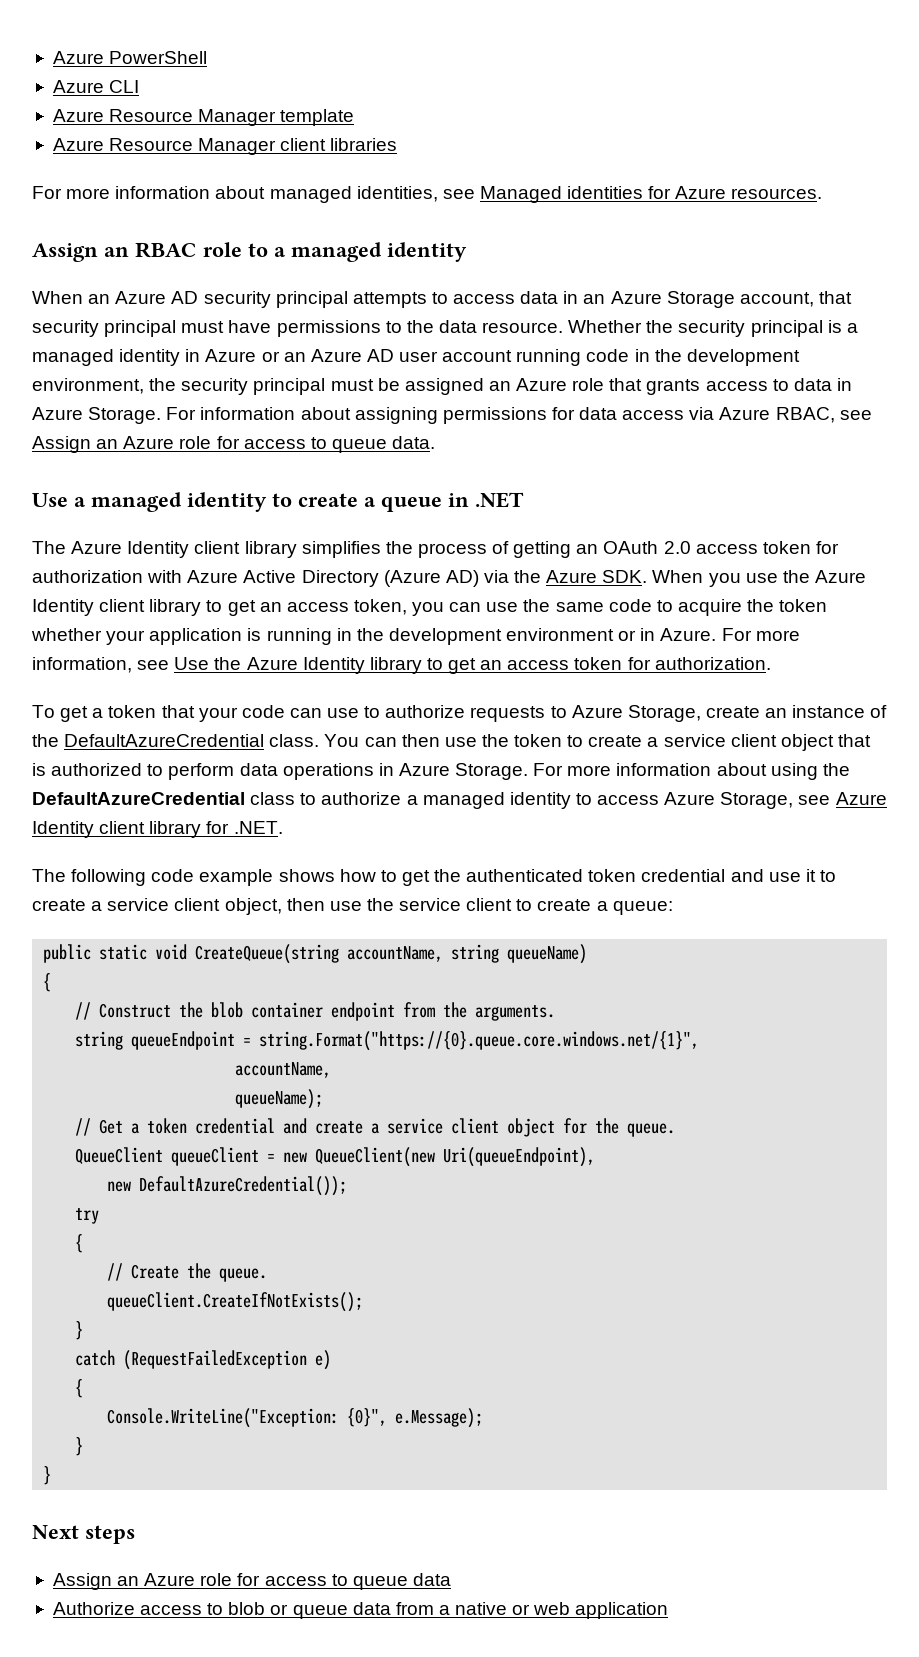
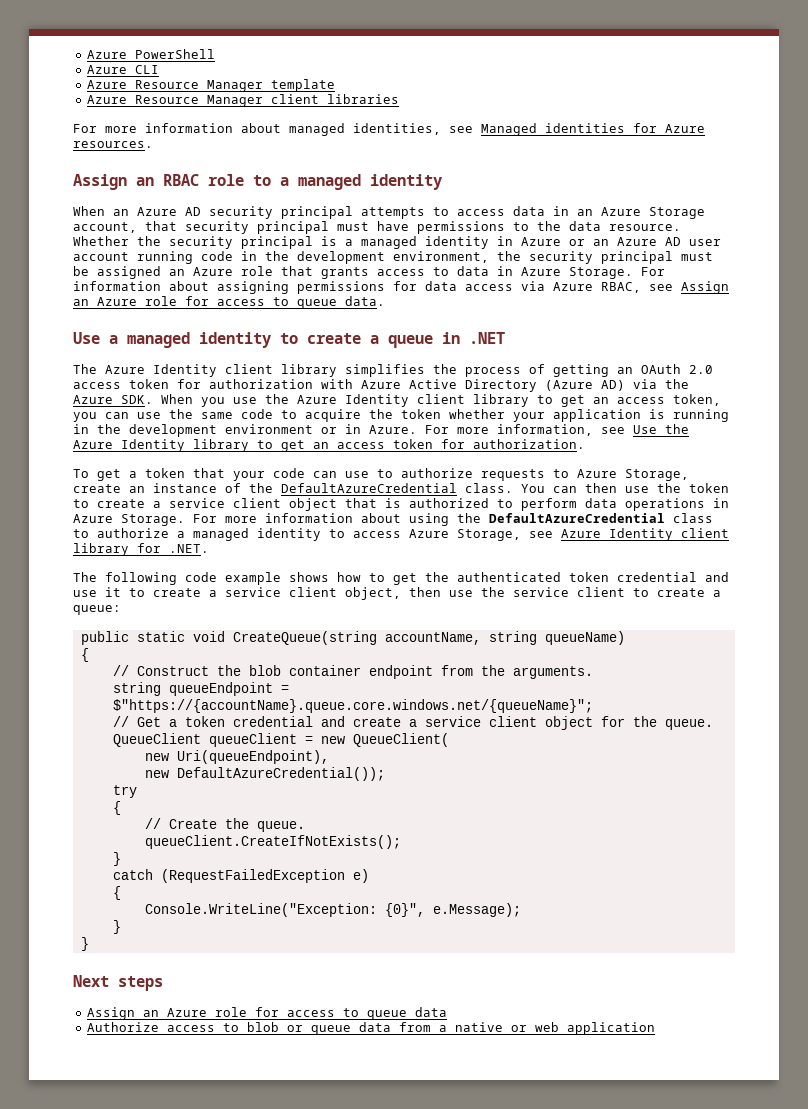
- string queueEndpoint = string.Format("https://{0}.queue.core.windows.net/{1}",
- accountName,
- queueName);
+ string queueEndpoint = $"https://{accountName}.queue.core.windows.net/{queueName}";
- QueueClient queueClient = new QueueClient(new Uri(queueEndpoint),
+ QueueClient queueClient = new QueueClient(
+ new Uri(queueEndpoint),

